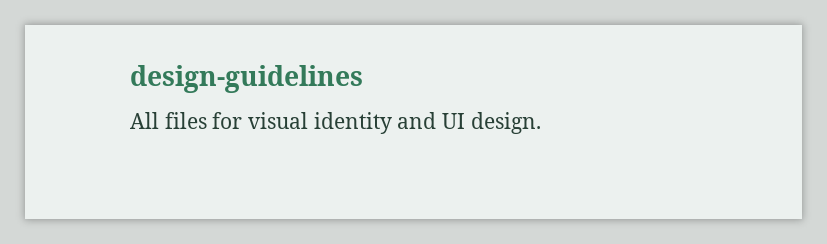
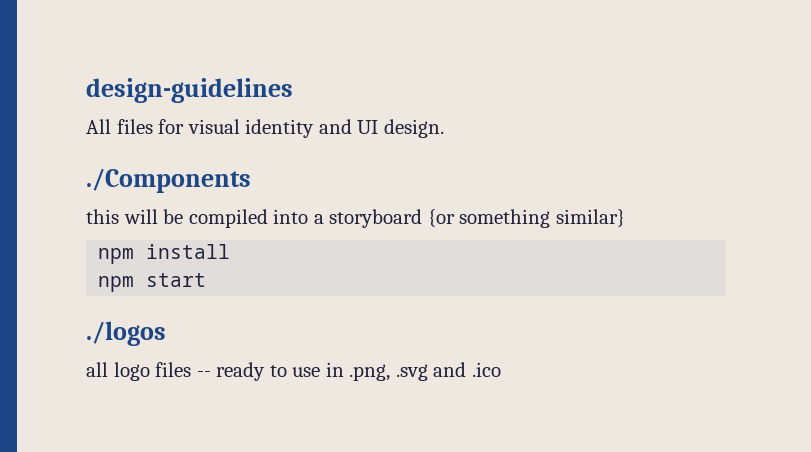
+ ./Components
+ this will be compiled into a storyboard {or something similar}
+ npm install
+ npm start
+ ./logos
+ all logo files -- ready to use in .png, .svg and .ico

